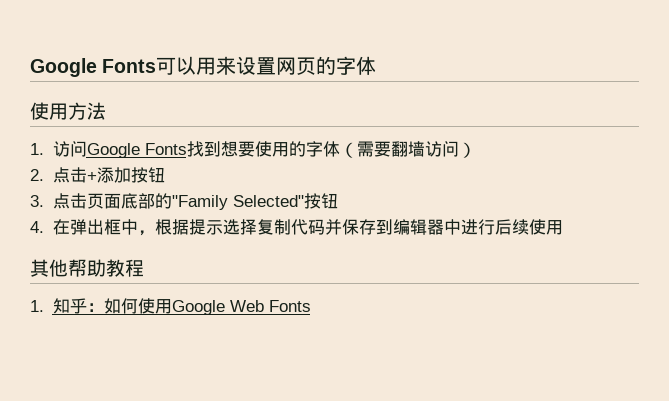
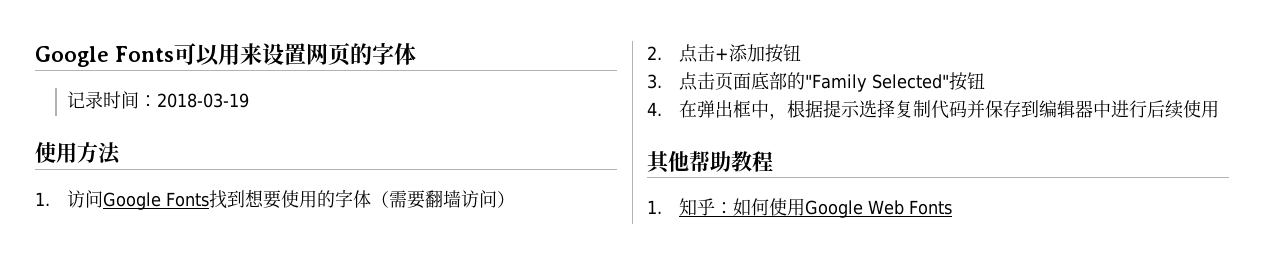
+ 记录时间：2018-03-19

